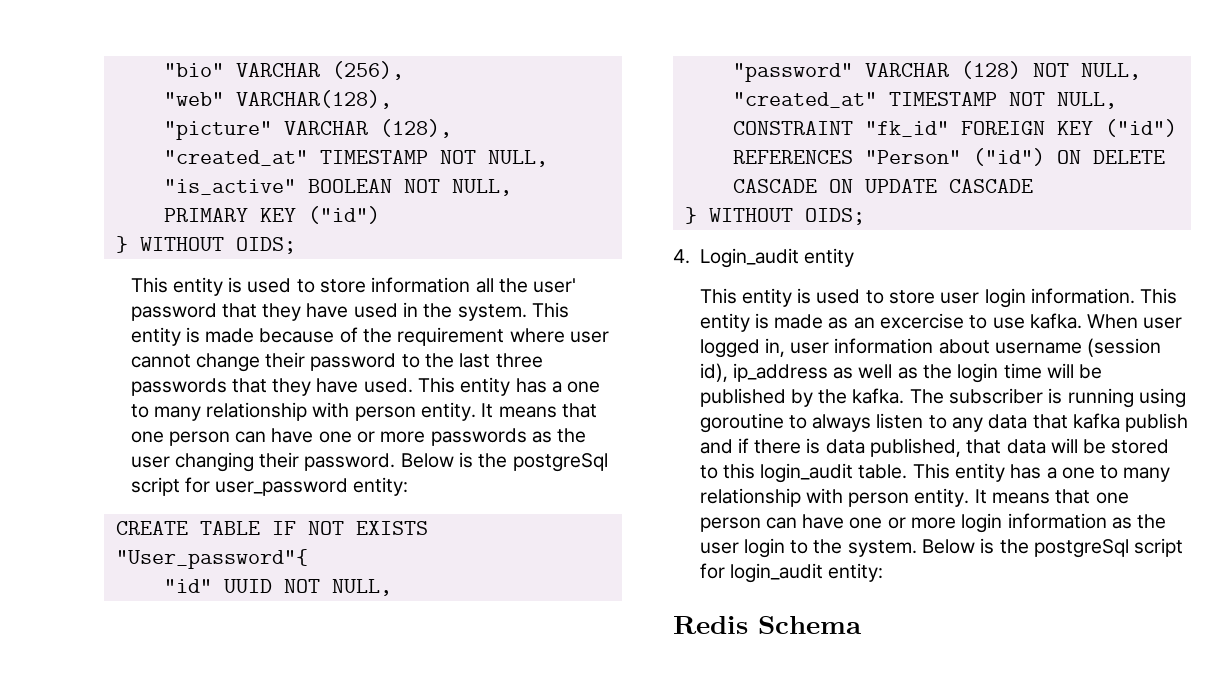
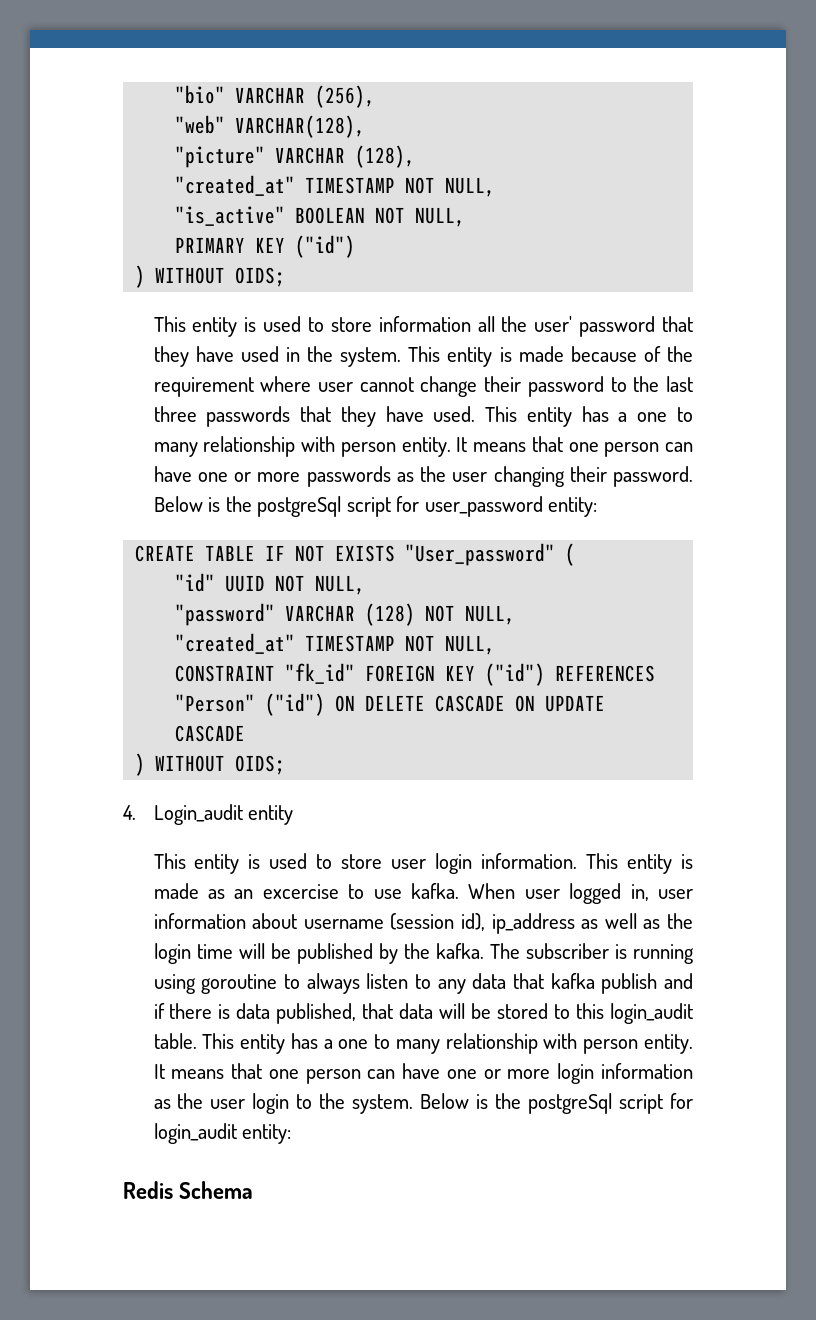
  PRIMARY KEY ("id")
- } WITHOUT OIDS;
+ ) WITHOUT OIDS;
- CREATE TABLE IF NOT EXISTS "User_password"{
+ CREATE TABLE IF NOT EXISTS "User_password" (
  CONSTRAINT "fk_id" FOREIGN KEY ("id") REFERENCES "Person" ("id") ON DELETE CASCADE ON UPDATE CASCADE
- } WITHOUT OIDS;
+ ) WITHOUT OIDS;

